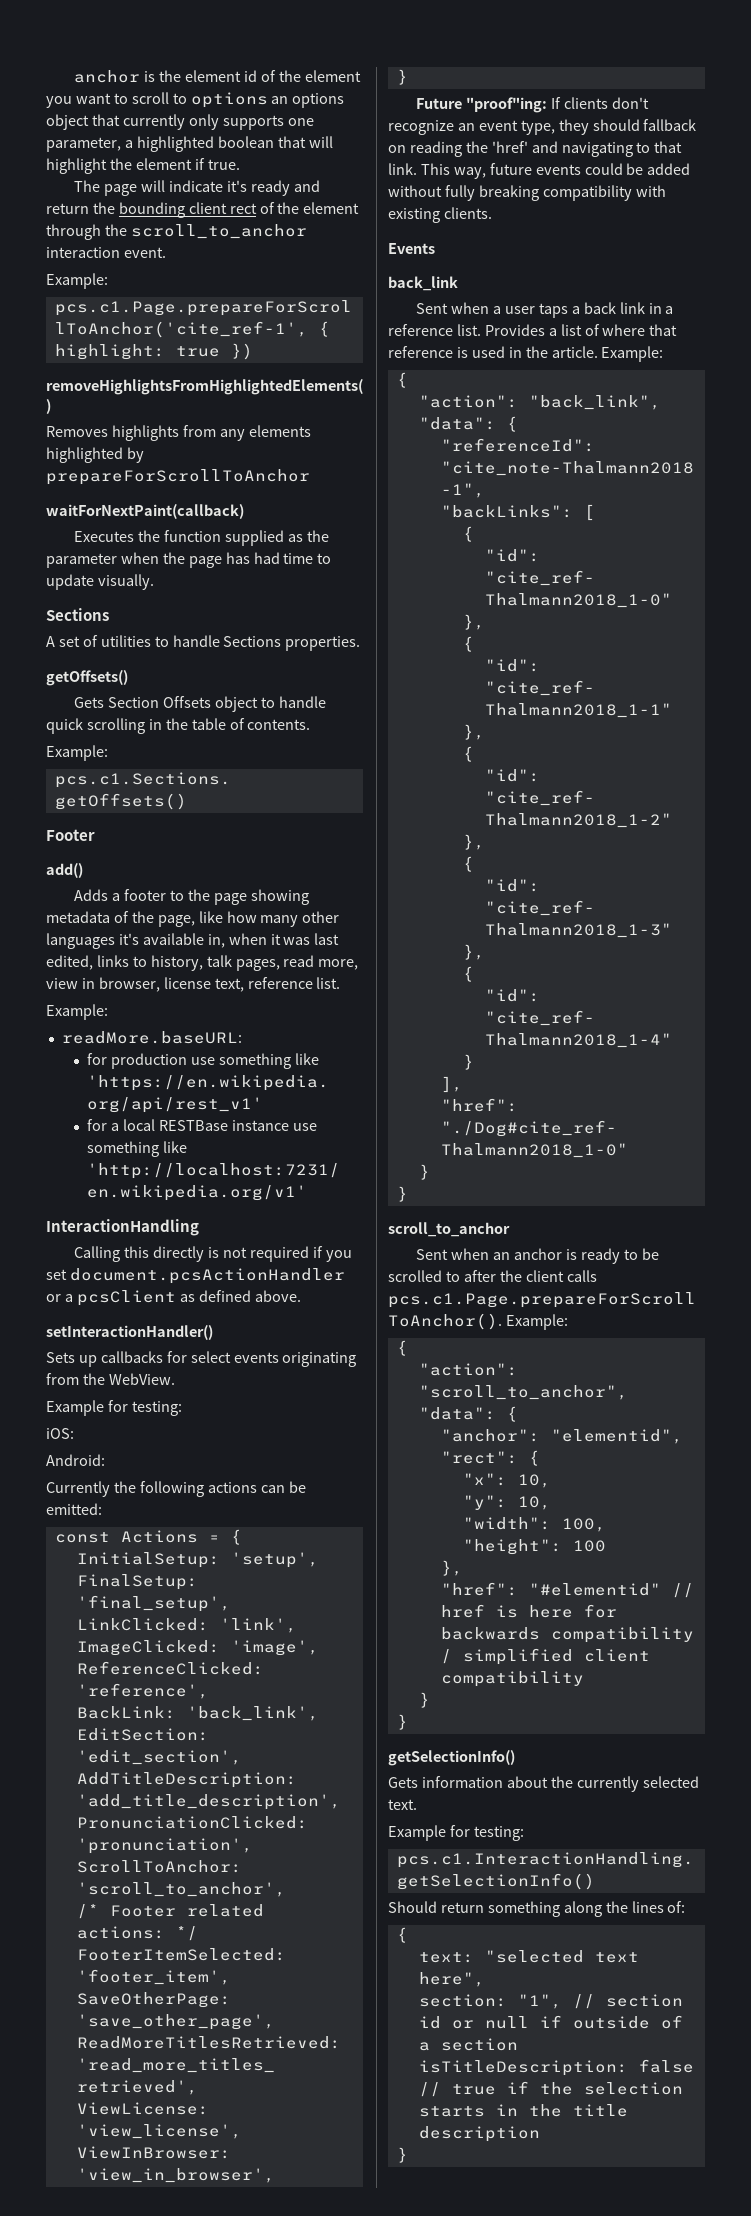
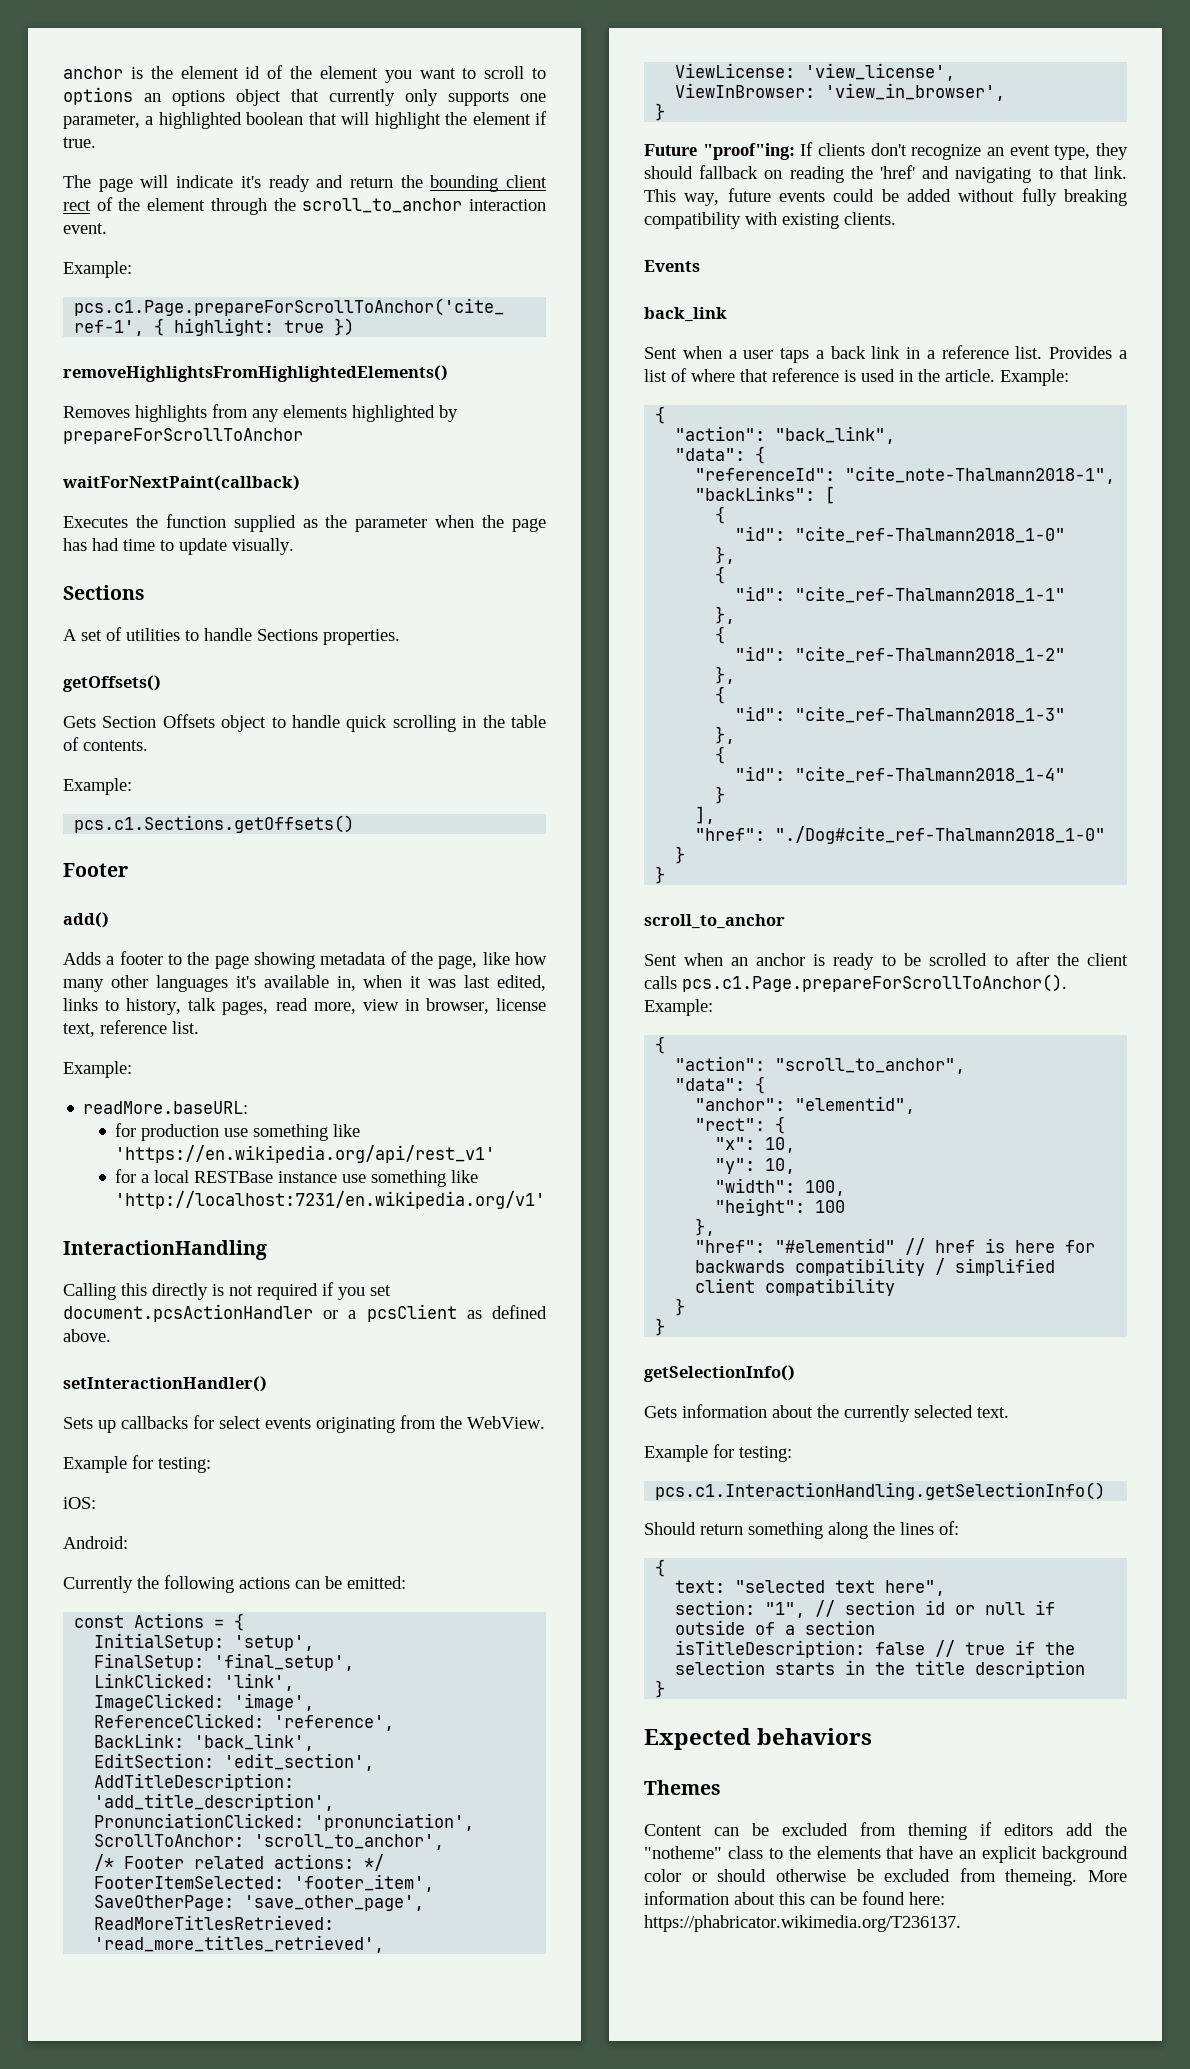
+ Expected behaviors
+ Themes
+ Content can be excluded from theming if editors add the "notheme" class to the elements that have an explicit background color or should otherwise be excluded from themeing. More information about this can be found here: https://phabricator.wikimedia.org/T236137.

